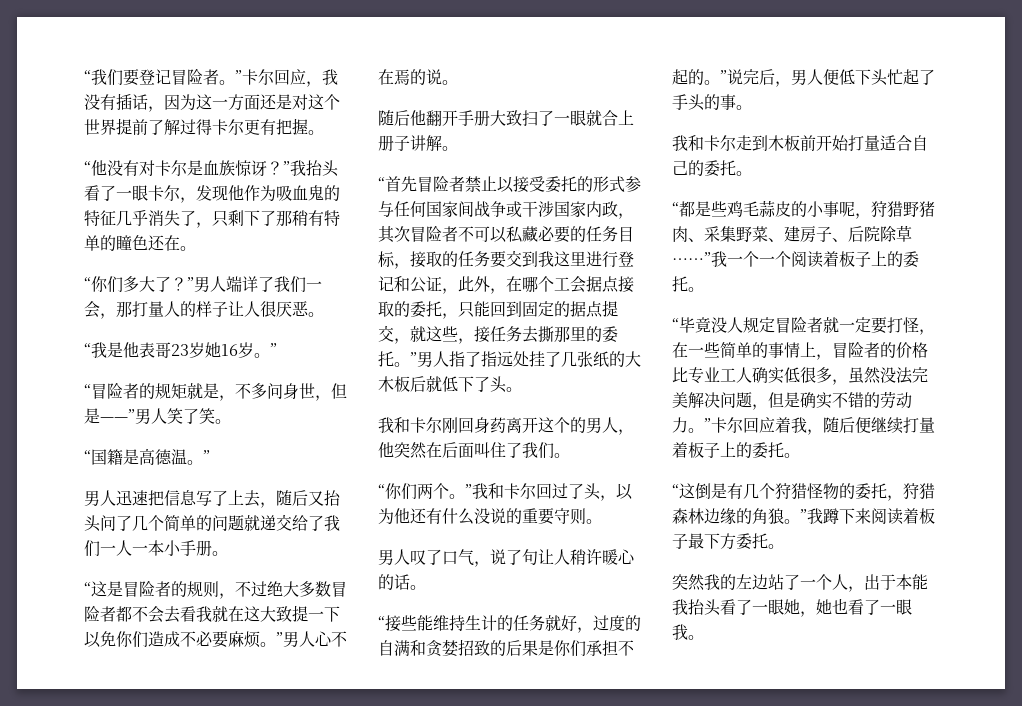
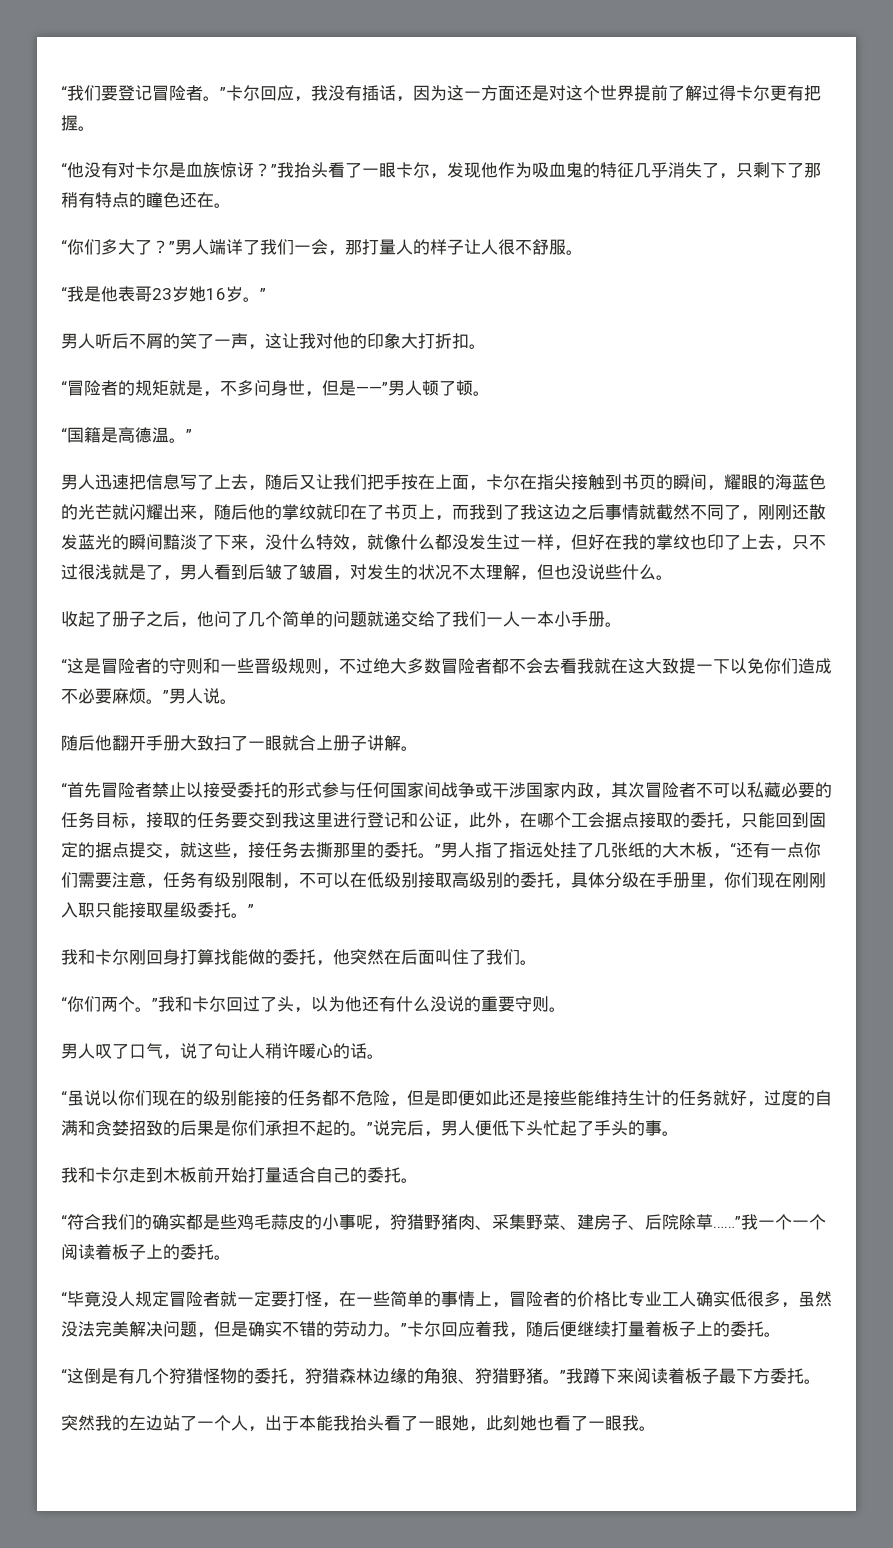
- “他没有对卡尔是血族惊讶？”我抬头看了一眼卡尔，发现他作为吸血鬼的特征几乎消失了，只剩下了那稍有特单的瞳色还在。
+ “他没有对卡尔是血族惊讶？”我抬头看了一眼卡尔，发现他作为吸血鬼的特征几乎消失了，只剩下了那稍有特点的瞳色还在。
- “你们多大了？”男人端详了我们一会，那打量人的样子让人很厌恶。
+ “你们多大了？”男人端详了我们一会，那打量人的样子让人很不舒服。
+ 男人听后不屑的笑了一声，这让我对他的印象大打折扣。
- “冒险者的规矩就是，不多问身世，但是——”男人笑了笑。
+ “冒险者的规矩就是，不多问身世，但是——”男人顿了顿。
- 男人迅速把信息写了上去，随后又抬头问了几个简单的问题就递交给了我们一人一本小手册。
+ 男人迅速把信息写了上去，随后又让我们把手按在上面，卡尔在指尖接触到书页的瞬间，耀眼的海蓝色的光芒就闪耀出来，随后他的掌纹就印在了书页上，而我到了我这边之后事情就截然不同了，刚刚还散发蓝光的瞬间黯淡了下来，没什么特效，就像什么都没发生过一样，但好在我的掌纹也印了上去，只不过很浅就是了，男人看到后皱了皱眉，对发生的状况不太理解，但也没说些什么。
+ 收起了册子之后，他问了几个简单的问题就递交给了我们一人一本小手册。
- “这是冒险者的规则，不过绝大多数冒险者都不会去看我就在这大致提一下以免你们造成不必要麻烦。”男人心不在焉的说。
+ “这是冒险者的守则和一些晋级规则，不过绝大多数冒险者都不会去看我就在这大致提一下以免你们造成不必要麻烦。”男人说。
- “首先冒险者禁止以接受委托的形式参与任何国家间战争或干涉国家内政，其次冒险者不可以私藏必要的任务目标，接取的任务要交到我这里进行登记和公证，此外，在哪个工会据点接取的委托，只能回到固定的据点提交，就这些，接任务去撕那里的委托。”男人指了指远处挂了几张纸的大木板后就低下了头。
+ “首先冒险者禁止以接受委托的形式参与任何国家间战争或干涉国家内政，其次冒险者不可以私藏必要的任务目标，接取的任务要交到我这里进行登记和公证，此外，在哪个工会据点接取的委托，只能回到固定的据点提交，就这些，接任务去撕那里的委托。”男人指了指远处挂了几张纸的大木板，“还有一点你们需要注意，任务有级别限制，不可以在低级别接取高级别的委托，具体分级在手册里，你们现在刚刚入职只能接取星级委托。”
- 我和卡尔刚回身药离开这个的男人，他突然在后面叫住了我们。
+ 我和卡尔刚回身打算找能做的委托，他突然在后面叫住了我们。
- “接些能维持生计的任务就好，过度的自满和贪婪招致的后果是你们承担不起的。”说完后，男人便低下头忙起了手头的事。
+ “虽说以你们现在的级别能接的任务都不危险，但是即便如此还是接些能维持生计的任务就好，过度的自满和贪婪招致的后果是你们承担不起的。”说完后，男人便低下头忙起了手头的事。
- “都是些鸡毛蒜皮的小事呢，狩猎野猪肉、采集野菜、建房子、后院除草……”
+ “符合我们的确实都是些鸡毛蒜皮的小事呢，狩猎野猪肉、采集野菜、建房子、后院除草……”
- “这倒是有几个狩猎怪物的委托，狩猎森林边缘的角狼。”我蹲下来阅读着板子最下方委托。
+ “这倒是有几个狩猎怪物的委托，狩猎森林边缘的角狼、狩猎野猪。”我蹲下来阅读着板子最下方委托。
- 突然我的左边站了一个人，出于本能我抬头看了一眼她，她也看了一眼我。
+ 突然我的左边站了一个人，出于本能我抬头看了一眼她，此刻她也看了一眼我。

